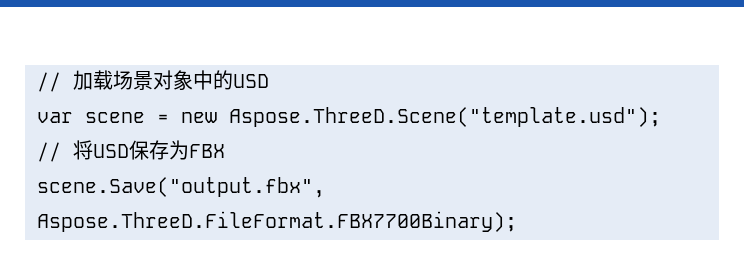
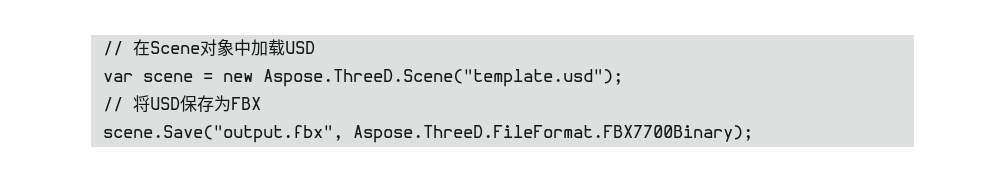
- // 加载场景对象中的USD
+ // 在Scene对象中加载USD

